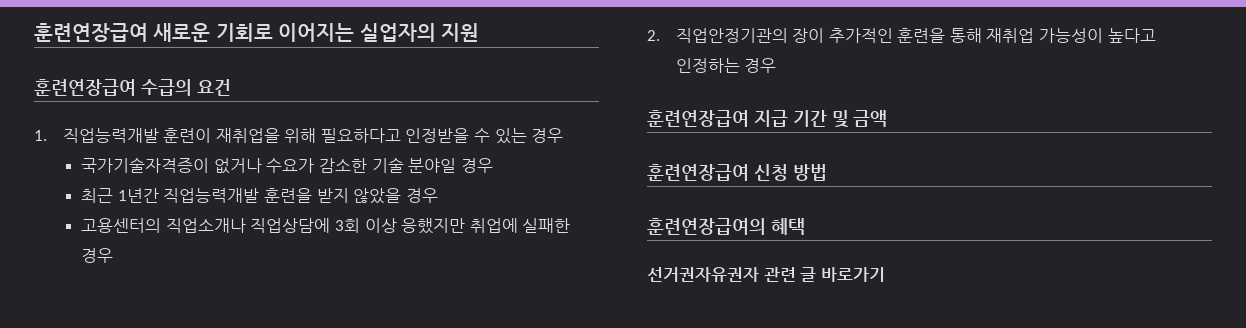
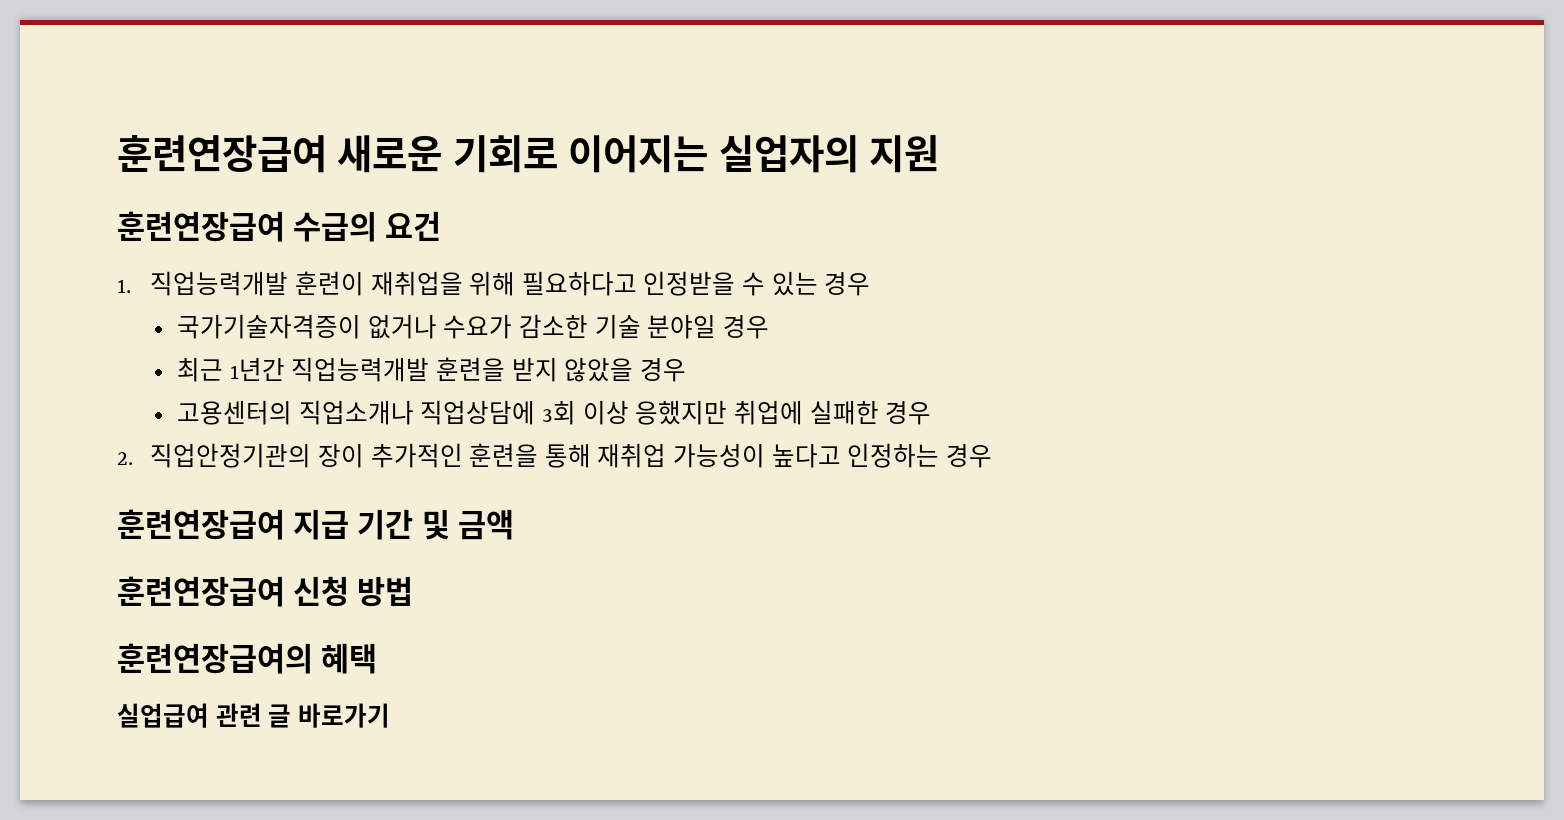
- 선거권자유권자 관련 글 바로가기
+ 실업급여 관련 글 바로가기

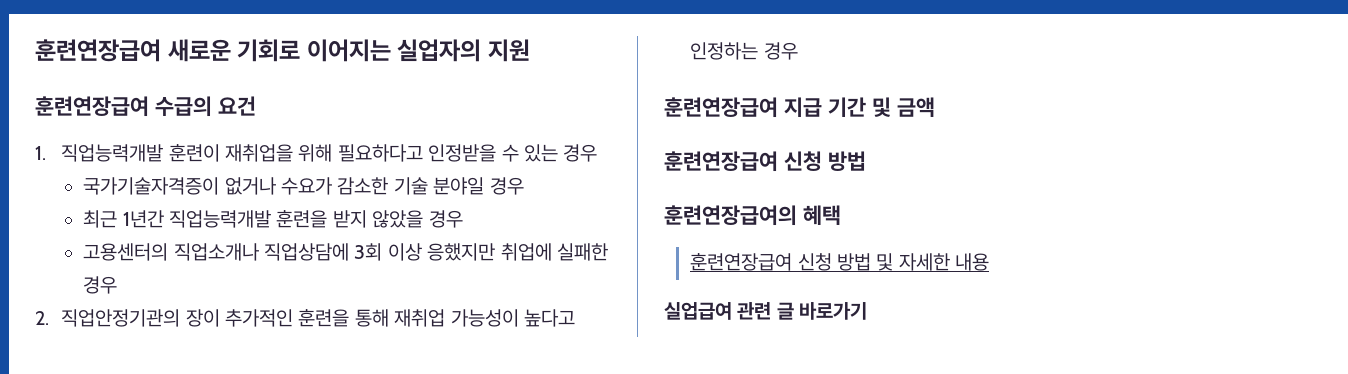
+ 훈련연장급여 신청 방법 및 자세한 내용

